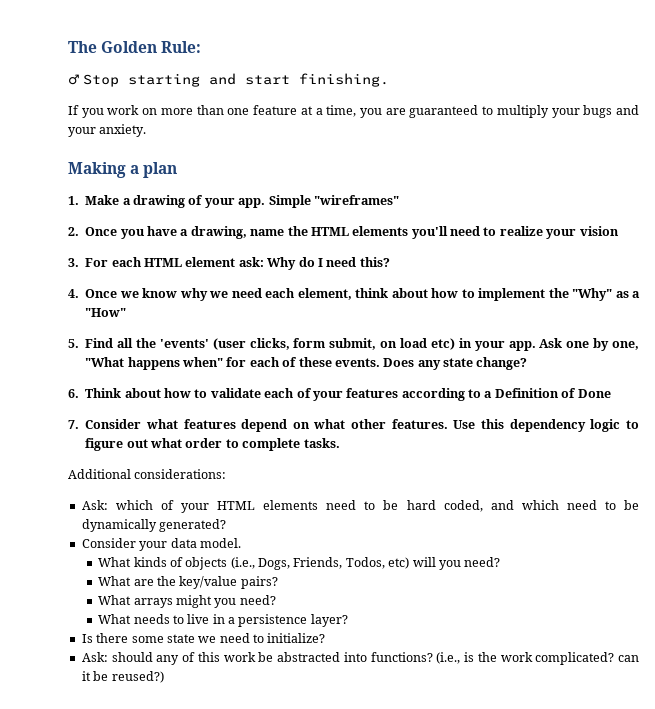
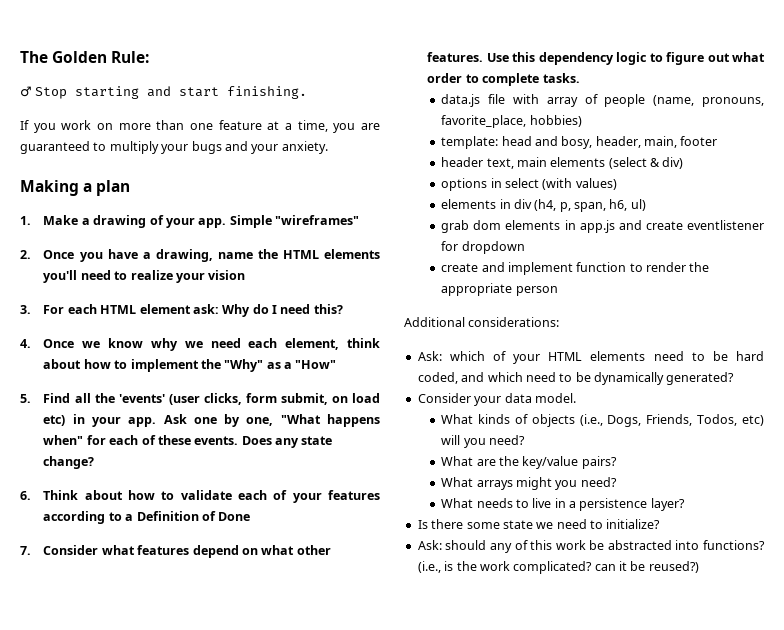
+ data.js file with array of people (name, pronouns, favorite_place, hobbies)
+ template: head and bosy, header, main, footer
+ header text, main elements (select & div)
+ options in select (with values)
+ elements in div (h4, p, span, h6, ul)
+ grab dom elements in app.js and create eventlistener for dropdown
+ create and implement function to render the appropriate person

